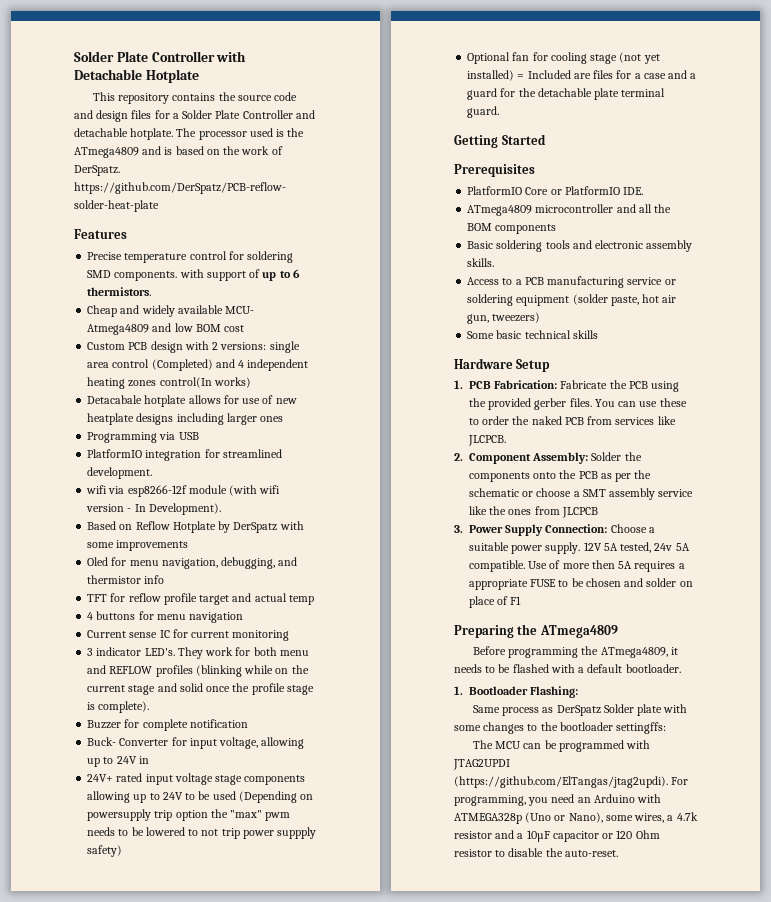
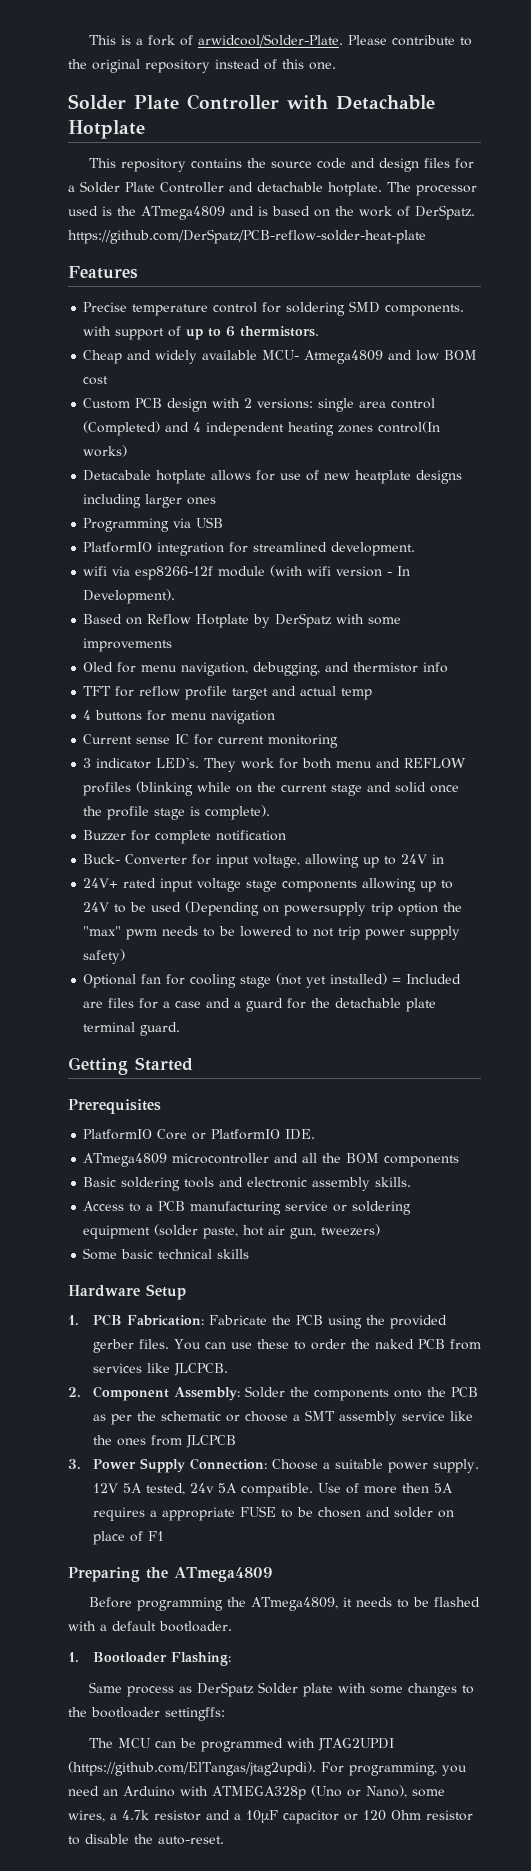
+ This is a fork of arwidcool/Solder-Plate. Please contribute to the original repository instead of this one.

